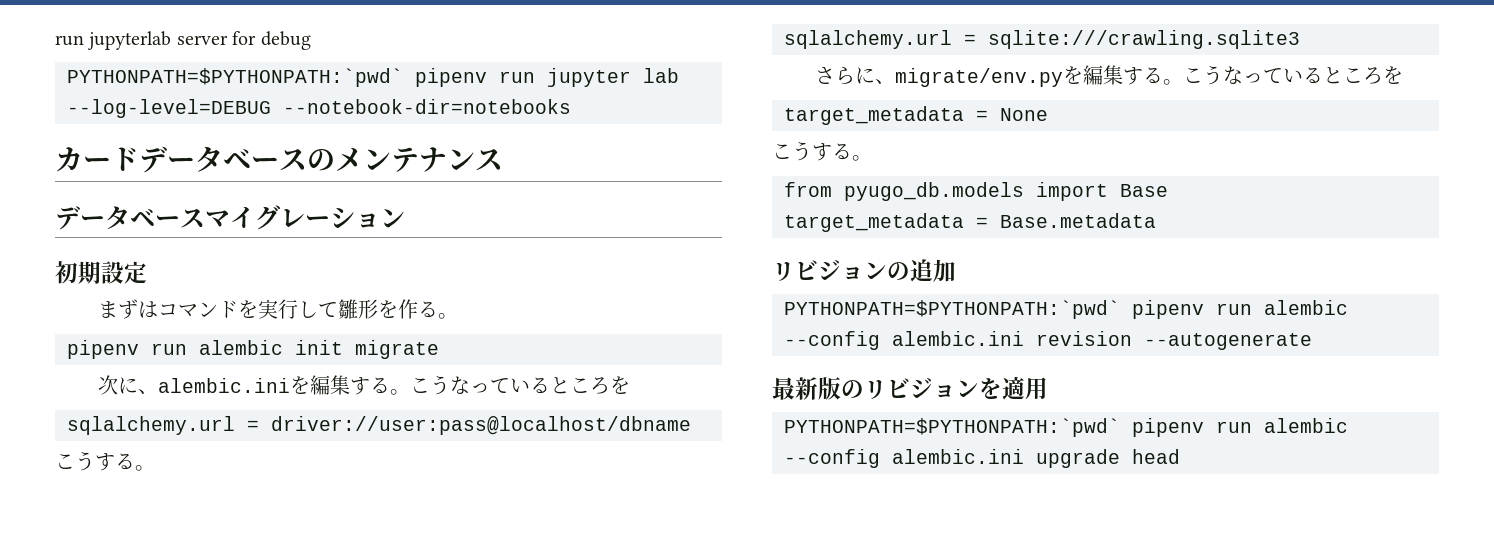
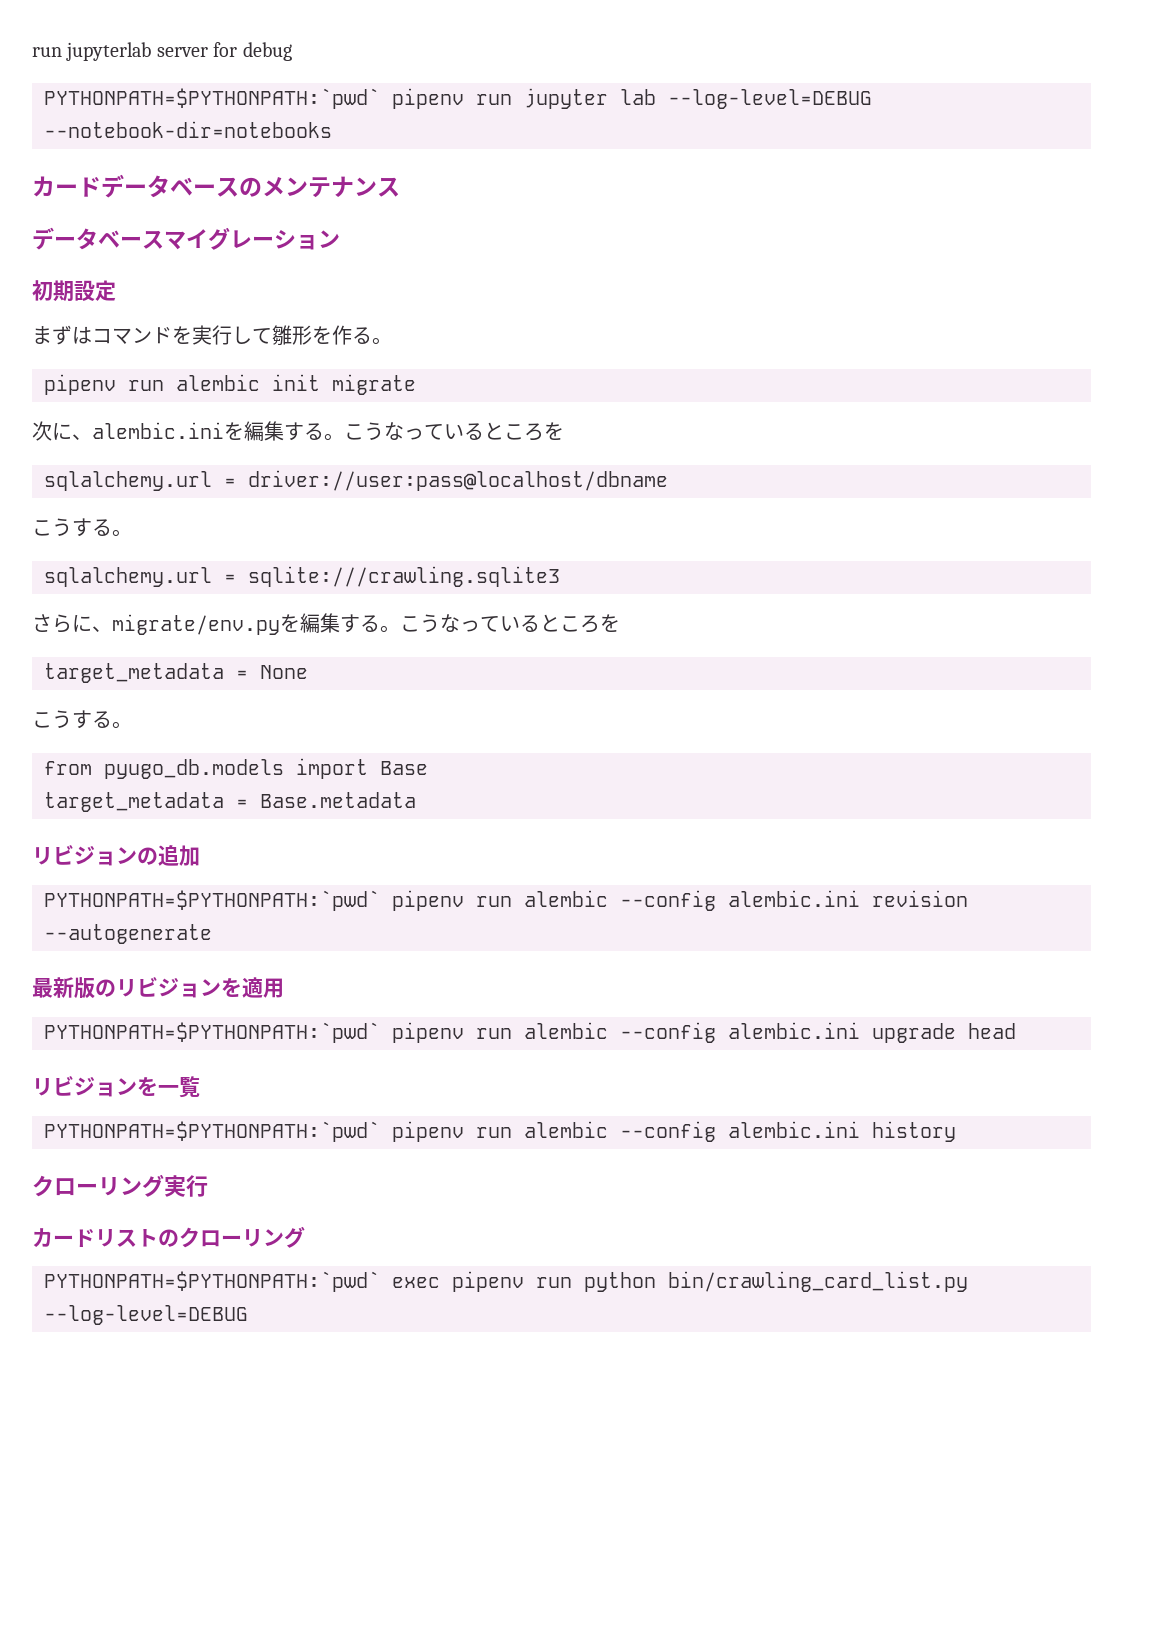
+ リビジョンを一覧
+ PYTHONPATH=$PYTHONPATH:`pwd` pipenv run alembic --config alembic.ini history
+ クローリング実行
+ カードリストのクローリング
+ PYTHONPATH=$PYTHONPATH:`pwd` exec pipenv run python bin/crawling_card_list.py --log-level=DEBUG

